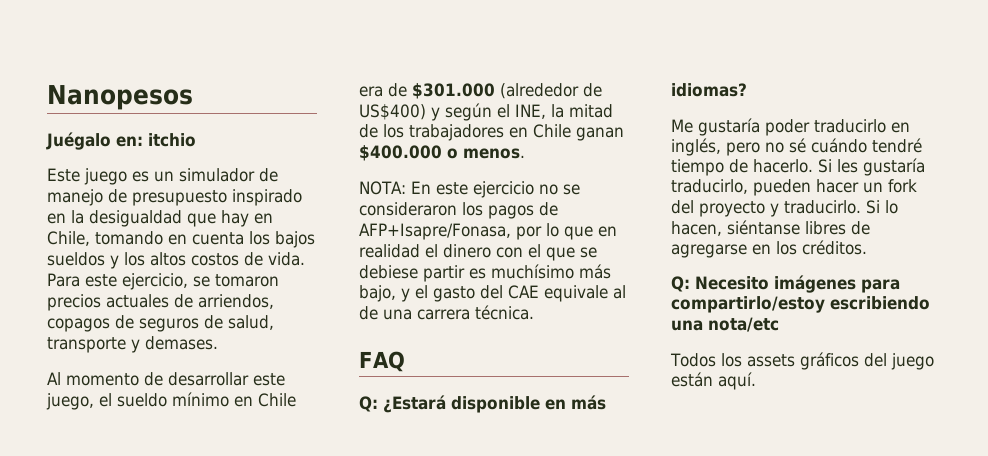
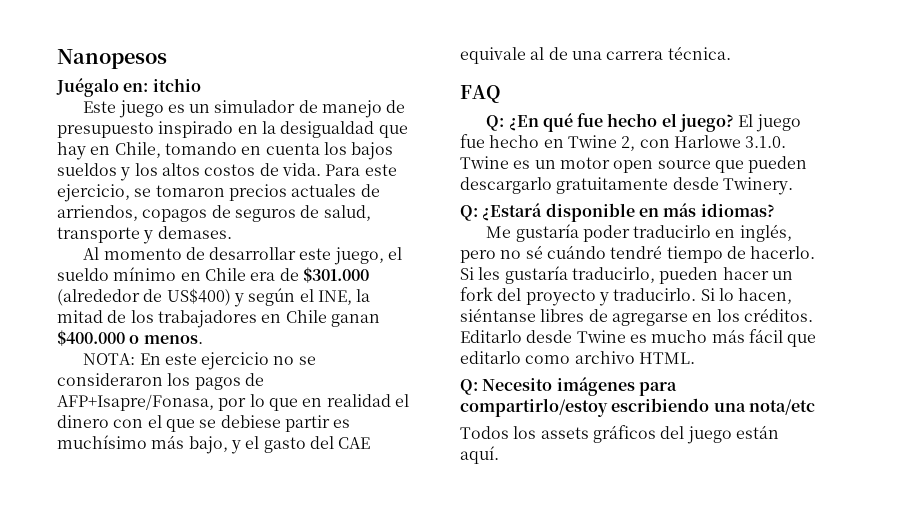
+ Q: ¿En qué fue hecho el juego? El juego fue hecho en Twine 2, con Harlowe 3.1.0. Twine es un motor open source que pueden descargarlo gratuitamente desde Twinery.
+ Editarlo desde Twine es mucho más fácil que editarlo como archivo HTML.

